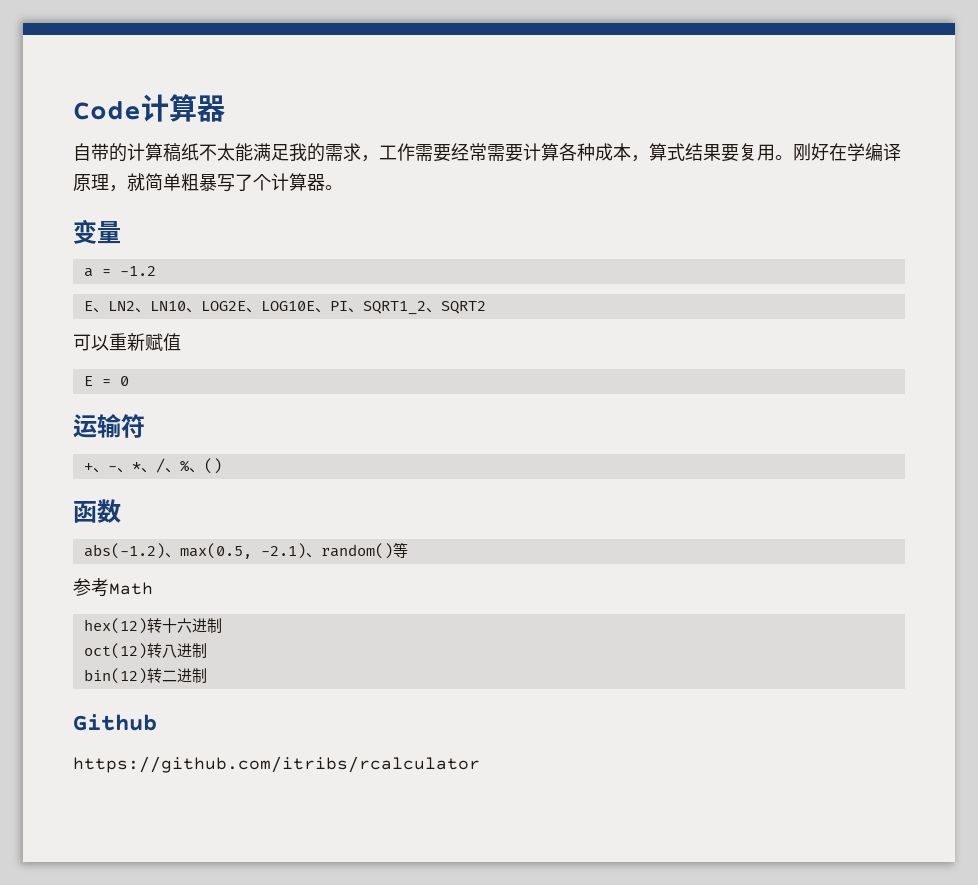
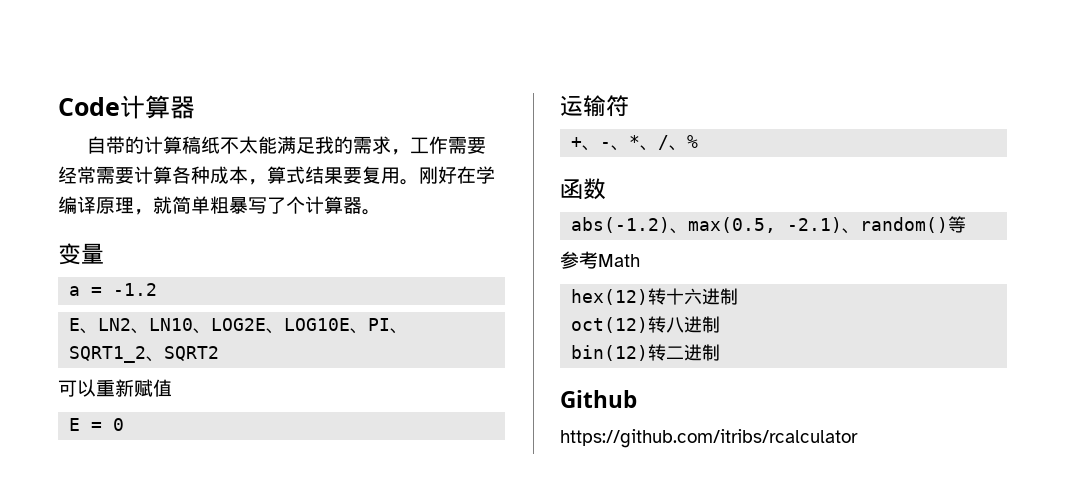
- +、-、*、/、%、()
+ +、-、*、/、%

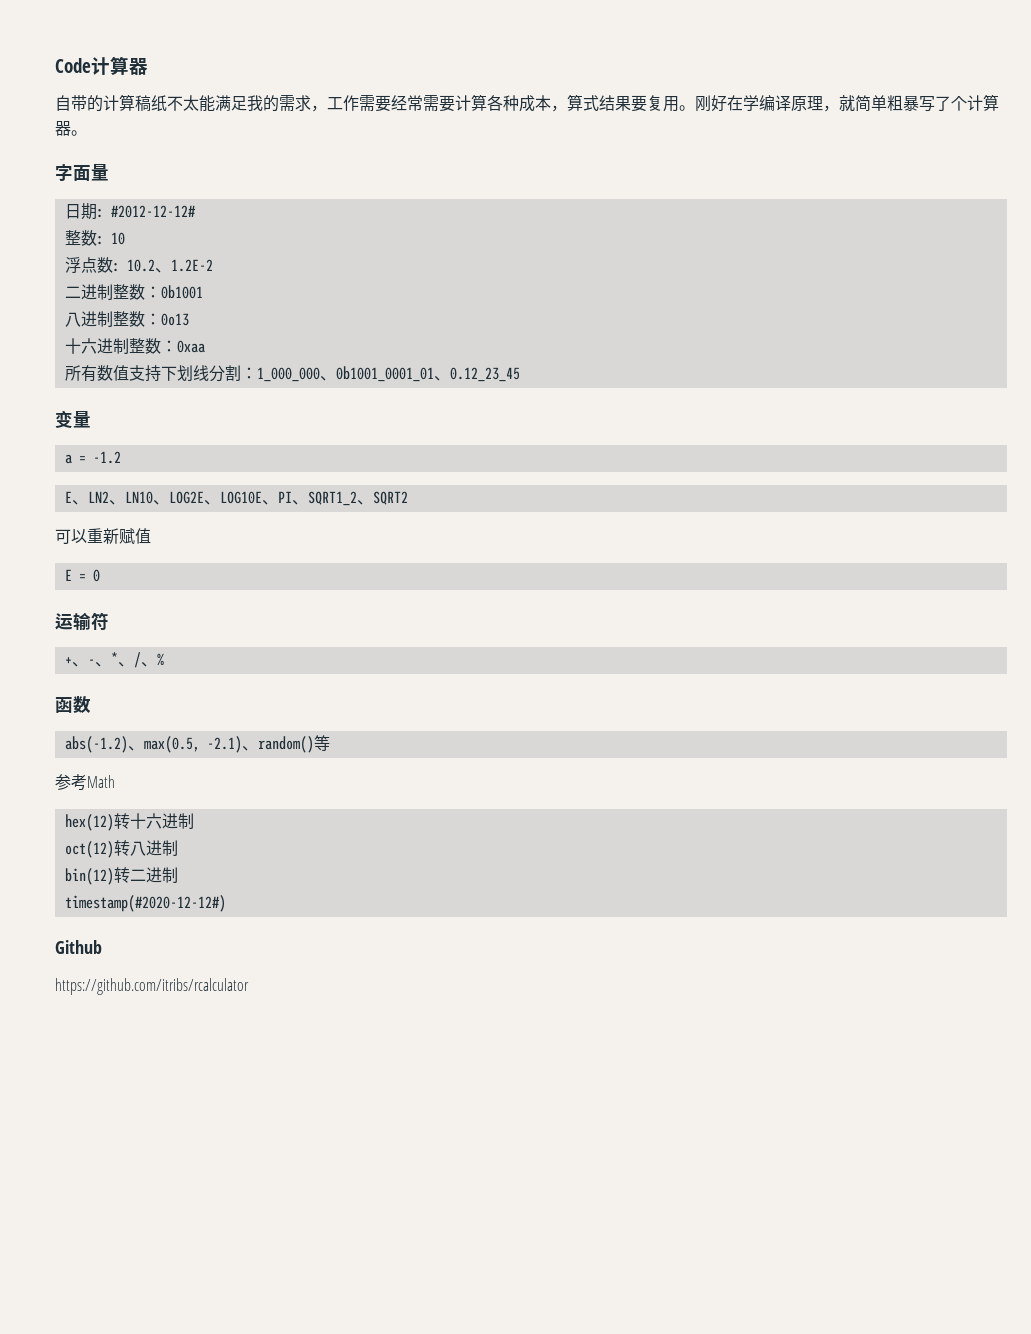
+ 字面量
+ 日期: #2012-12-12#
+ 整数: 10
+ 浮点数: 10.2、1.2E-2
+ 二进制整数：0b1001
+ 八进制整数：0o13
+ 十六进制整数：0xaa
+ 所有数值支持下划线分割：1_000_000、0b1001_0001_01、0.12_23_45
+ timestamp(#2020-12-12#)

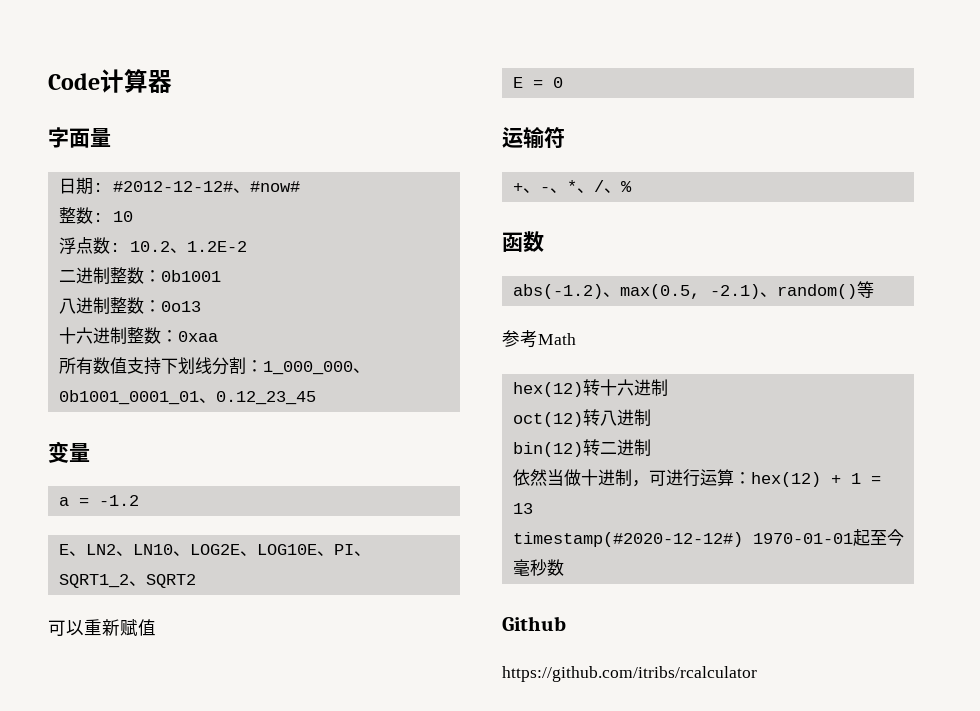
- 自带的计算稿纸不太能满足我的需求，工作需要经常需要计算各种成本，算式结果要复用。刚好在学编译原理，就简单粗暴写了个计算器。
- 日期: #2012-12-12#
+ 日期: #2012-12-12#、#now#
- timestamp(#2020-12-12#)
+ 依然当做十进制，可进行运算：hex(12) + 1 = 13
+ timestamp(#2020-12-12#) 1970-01-01起至今毫秒数

